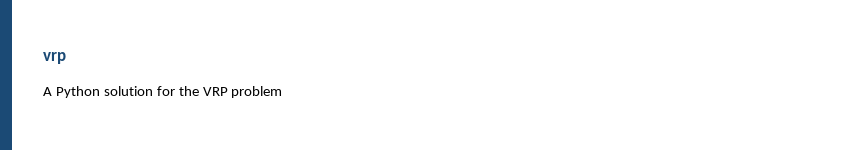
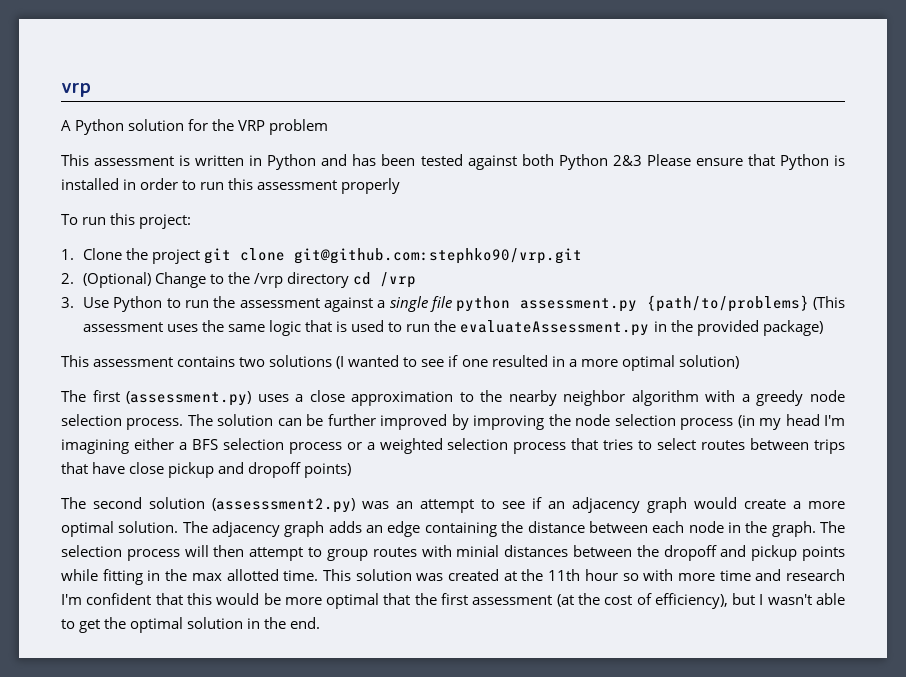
+ This assessment is written in Python and has been tested against both Python 2&3 Please ensure that Python is installed in order to run this assessment properly
+ To run this project:
+ 1. Clone the project git clone git@github.com:stephko90/vrp.git
+ 2. (Optional) Change to the /vrp directory cd /vrp
+ 3. Use Python to run the assessment against a single file python assessment.py {path/to/problems} (This assessment uses the same logic that is used to run the evaluateAssessment.py in the provided package)
+ This assessment contains two solutions (I wanted to see if one resulted in a more optimal solution)
+ The first (assessment.py) uses a close approximation to the nearby neighbor algorithm with a greedy node selection process. The solution can be further improved by improving the node selection process (in my head I'm imagining either a BFS selection process or a weighted selection process that tries to select routes between trips that have close pickup and dropoff points)
+ The second solution (assesssment2.py) was an attempt to see if an adjacency graph would create a more optimal solution. The adjacency graph adds an edge containing the distance between each node in the graph. The selection process will then attempt to group routes with minial distances between the dropoff and pickup points while fitting in the max allotted time. This solution was created at the 11th hour so with more time and research I'm confident that this would be more optimal that the first assessment (at the cost of efficiency), but I wasn't able to get the optimal solution in the end.

